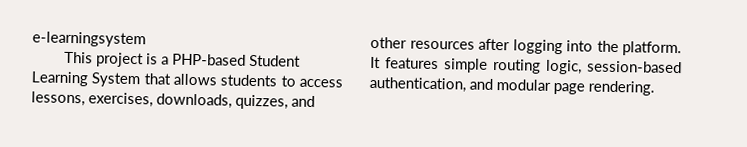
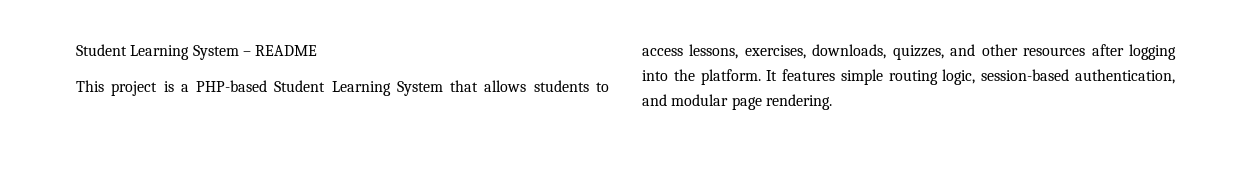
- e-learningsystem
+ Student Learning System – README

